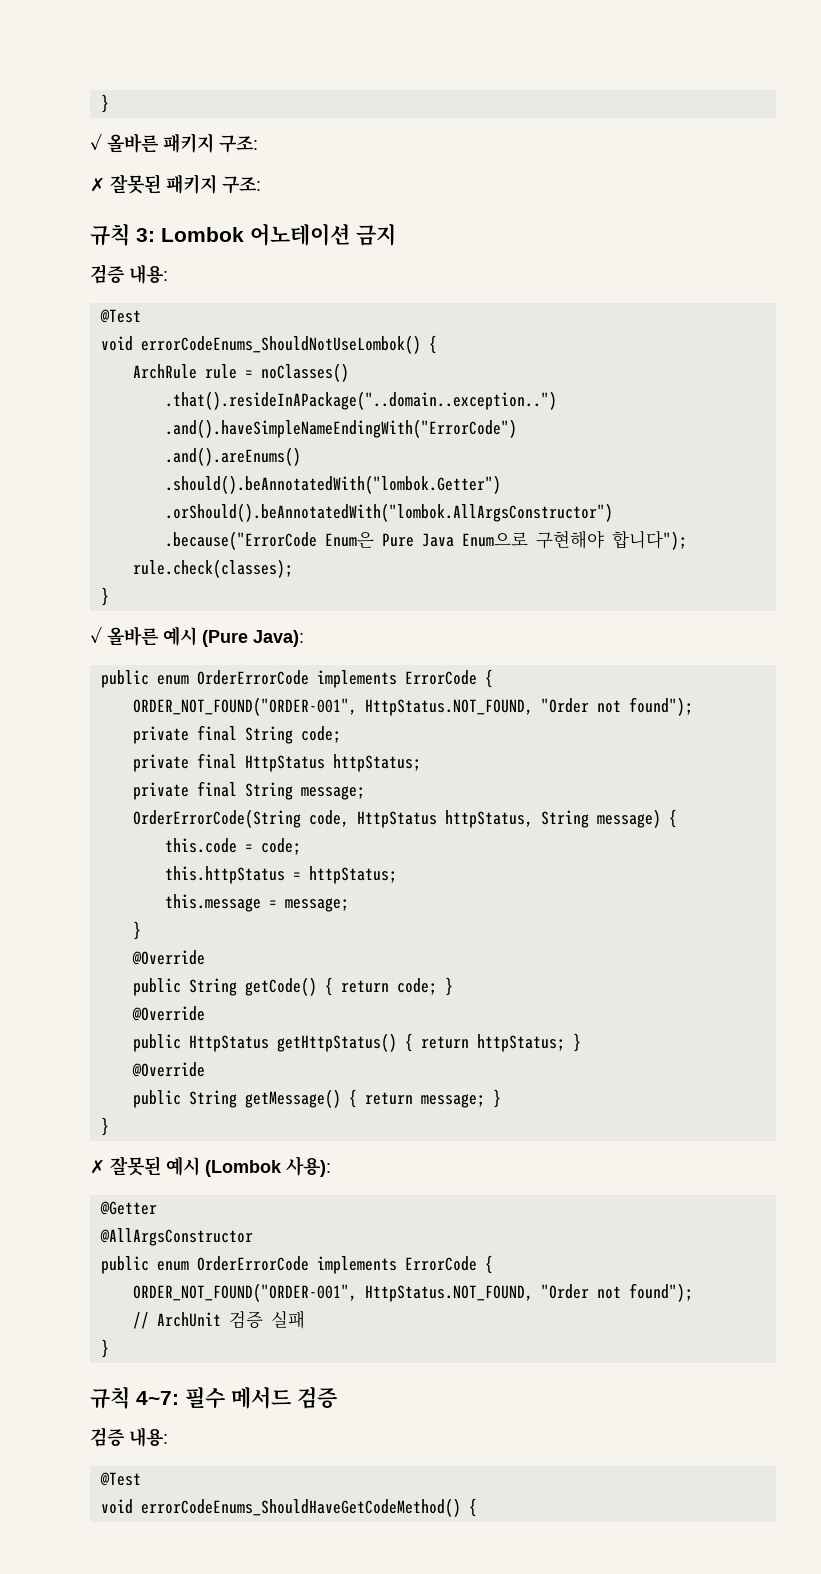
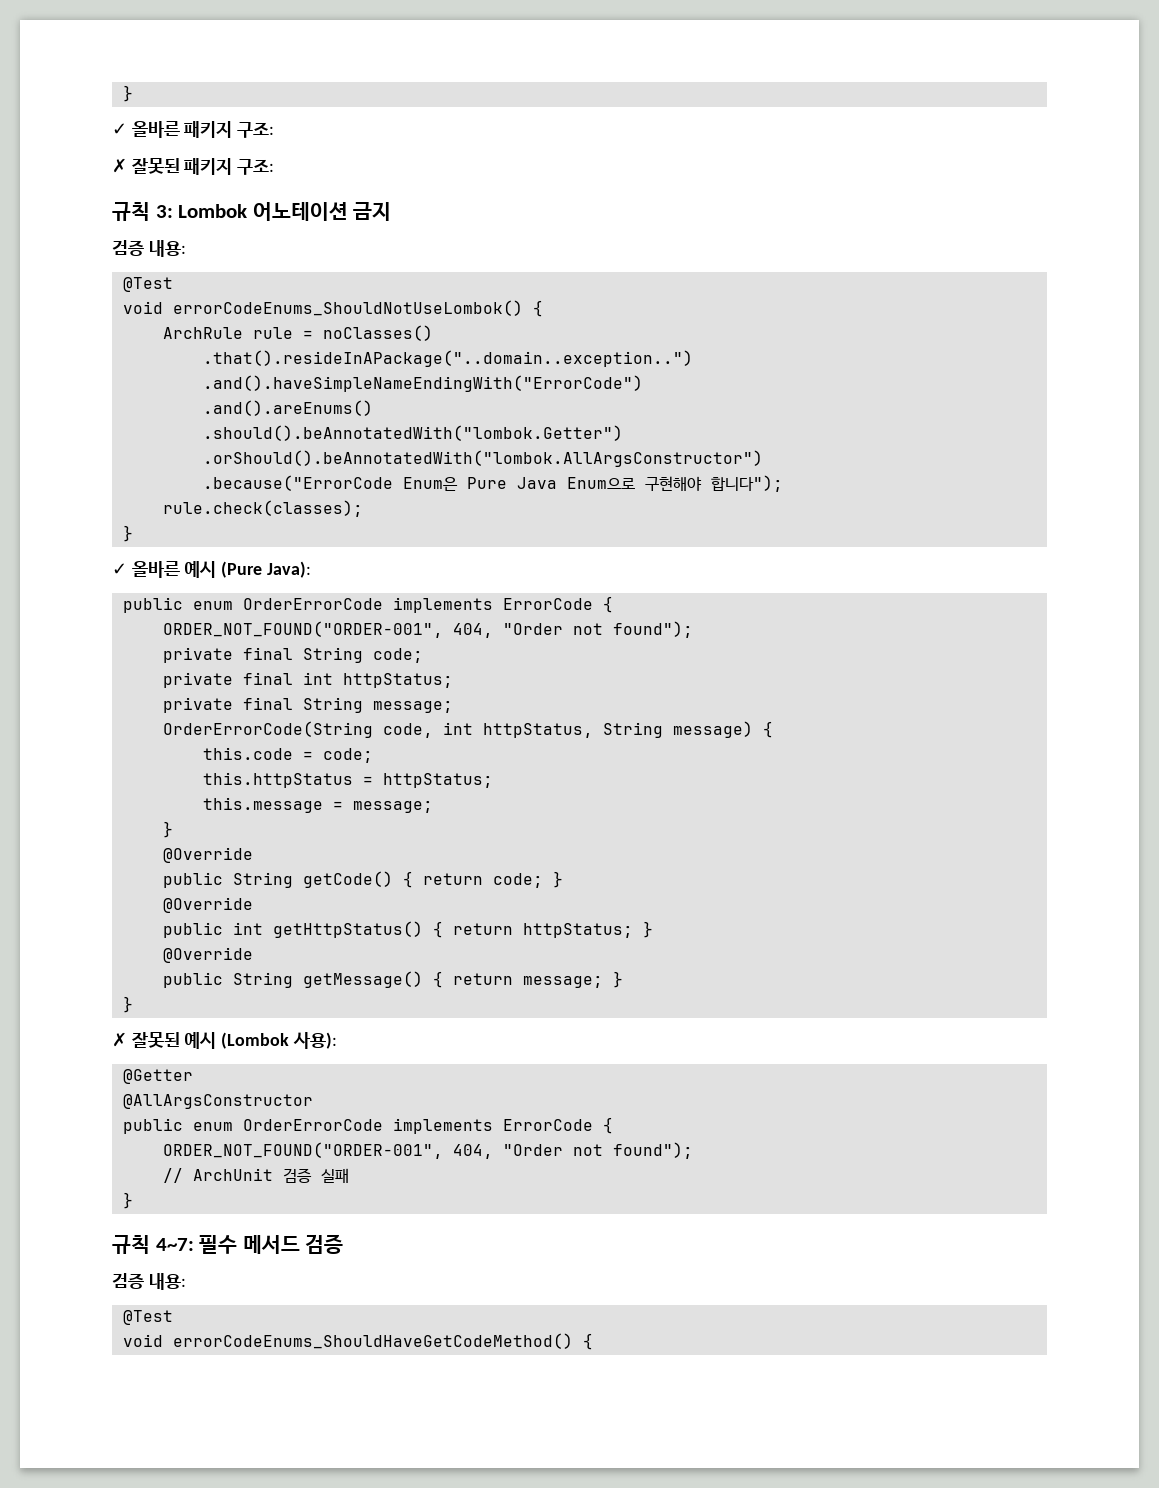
  ✓ 올바른 예시 (Pure Java):
  public enum OrderErrorCode implements ErrorCode {
- ORDER_NOT_FOUND("ORDER-001", HttpStatus.NOT_FOUND, "Order not found");
+ ORDER_NOT_FOUND("ORDER-001", 404, "Order not found");
- private final HttpStatus httpStatus;
+ private final int httpStatus;
- OrderErrorCode(String code, HttpStatus httpStatus, String message) {
+ OrderErrorCode(String code, int httpStatus, String message) {
- public HttpStatus getHttpStatus() { return httpStatus; }
+ public int getHttpStatus() { return httpStatus; }
  @AllArgsConstructor
  public enum OrderErrorCode implements ErrorCode {
- ORDER_NOT_FOUND("ORDER-001", HttpStatus.NOT_FOUND, "Order not found");
+ ORDER_NOT_FOUND("ORDER-001", 404, "Order not found");

